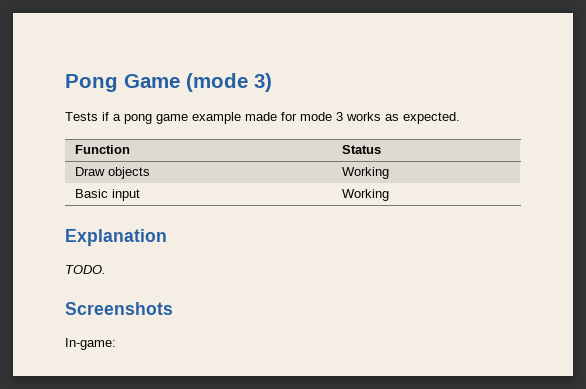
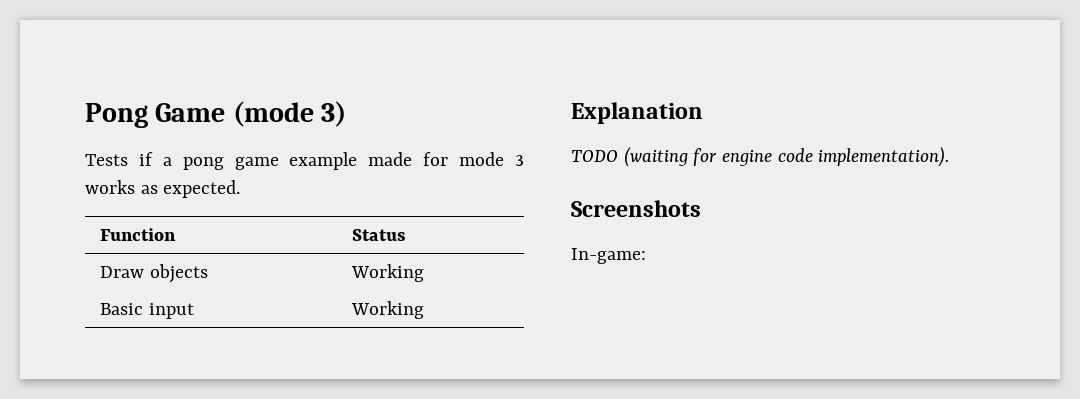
- TODO.
+ TODO (waiting for engine code implementation).

